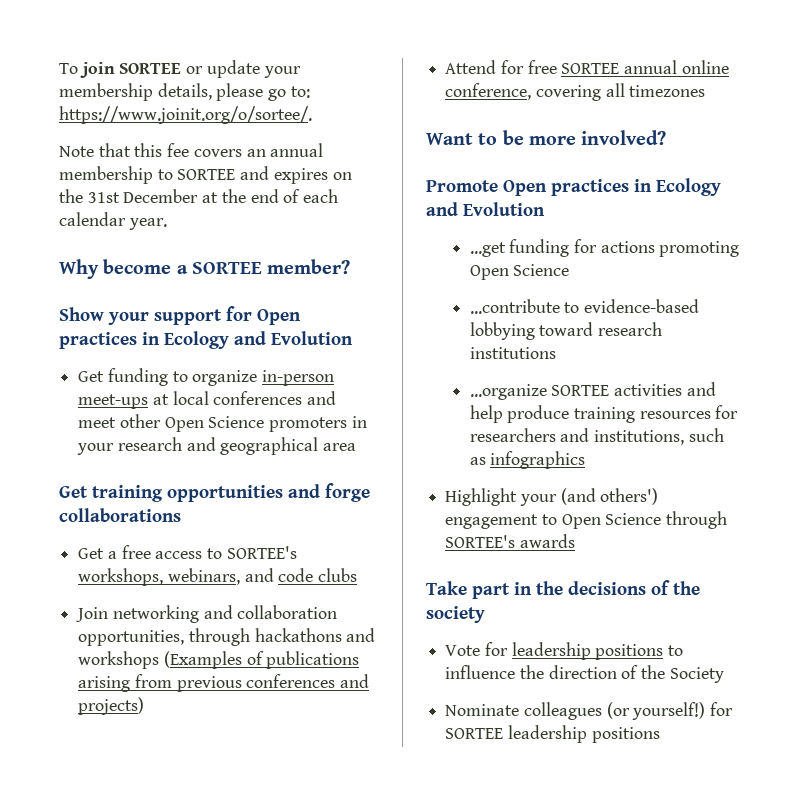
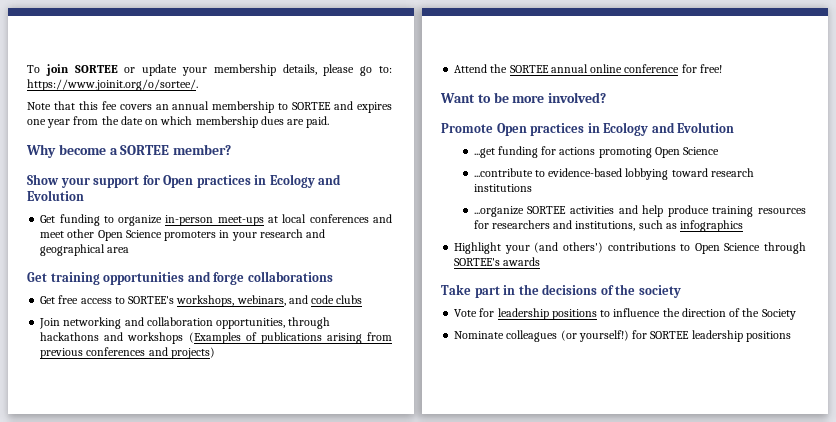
- Note that this fee covers an annual membership to SORTEE and expires on the 31st December at the end of each calendar year.
+ Note that this fee covers an annual membership to SORTEE and expires one year from the date on which membership dues are paid.
- Get a free access to SORTEE's workshops, webinars, and code clubs
+ Get free access to SORTEE's workshops, webinars, and code clubs
- Attend for free SORTEE annual online conference, covering all timezones
+ Attend the SORTEE annual online conference for free!
- Highlight your (and others') engagement to Open Science through SORTEE's awards
+ Highlight your (and others') contributions to Open Science through SORTEE's awards

